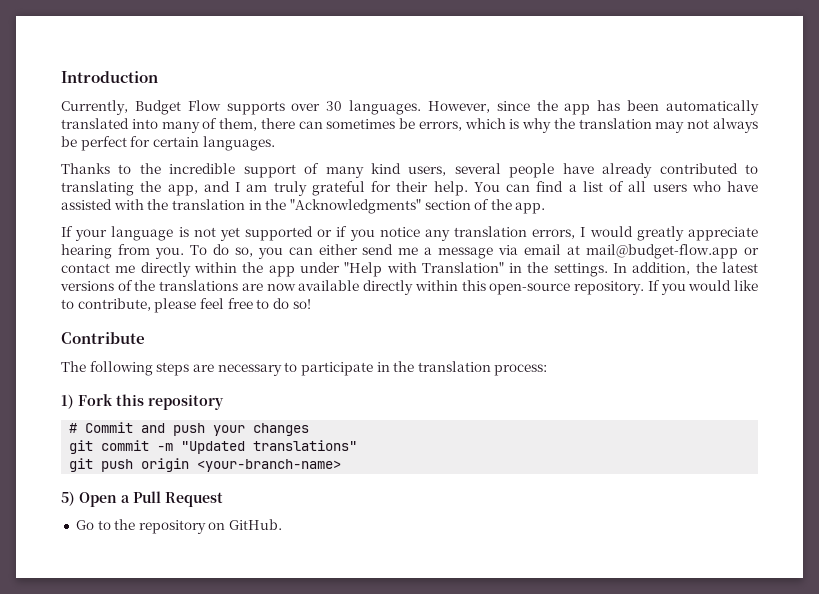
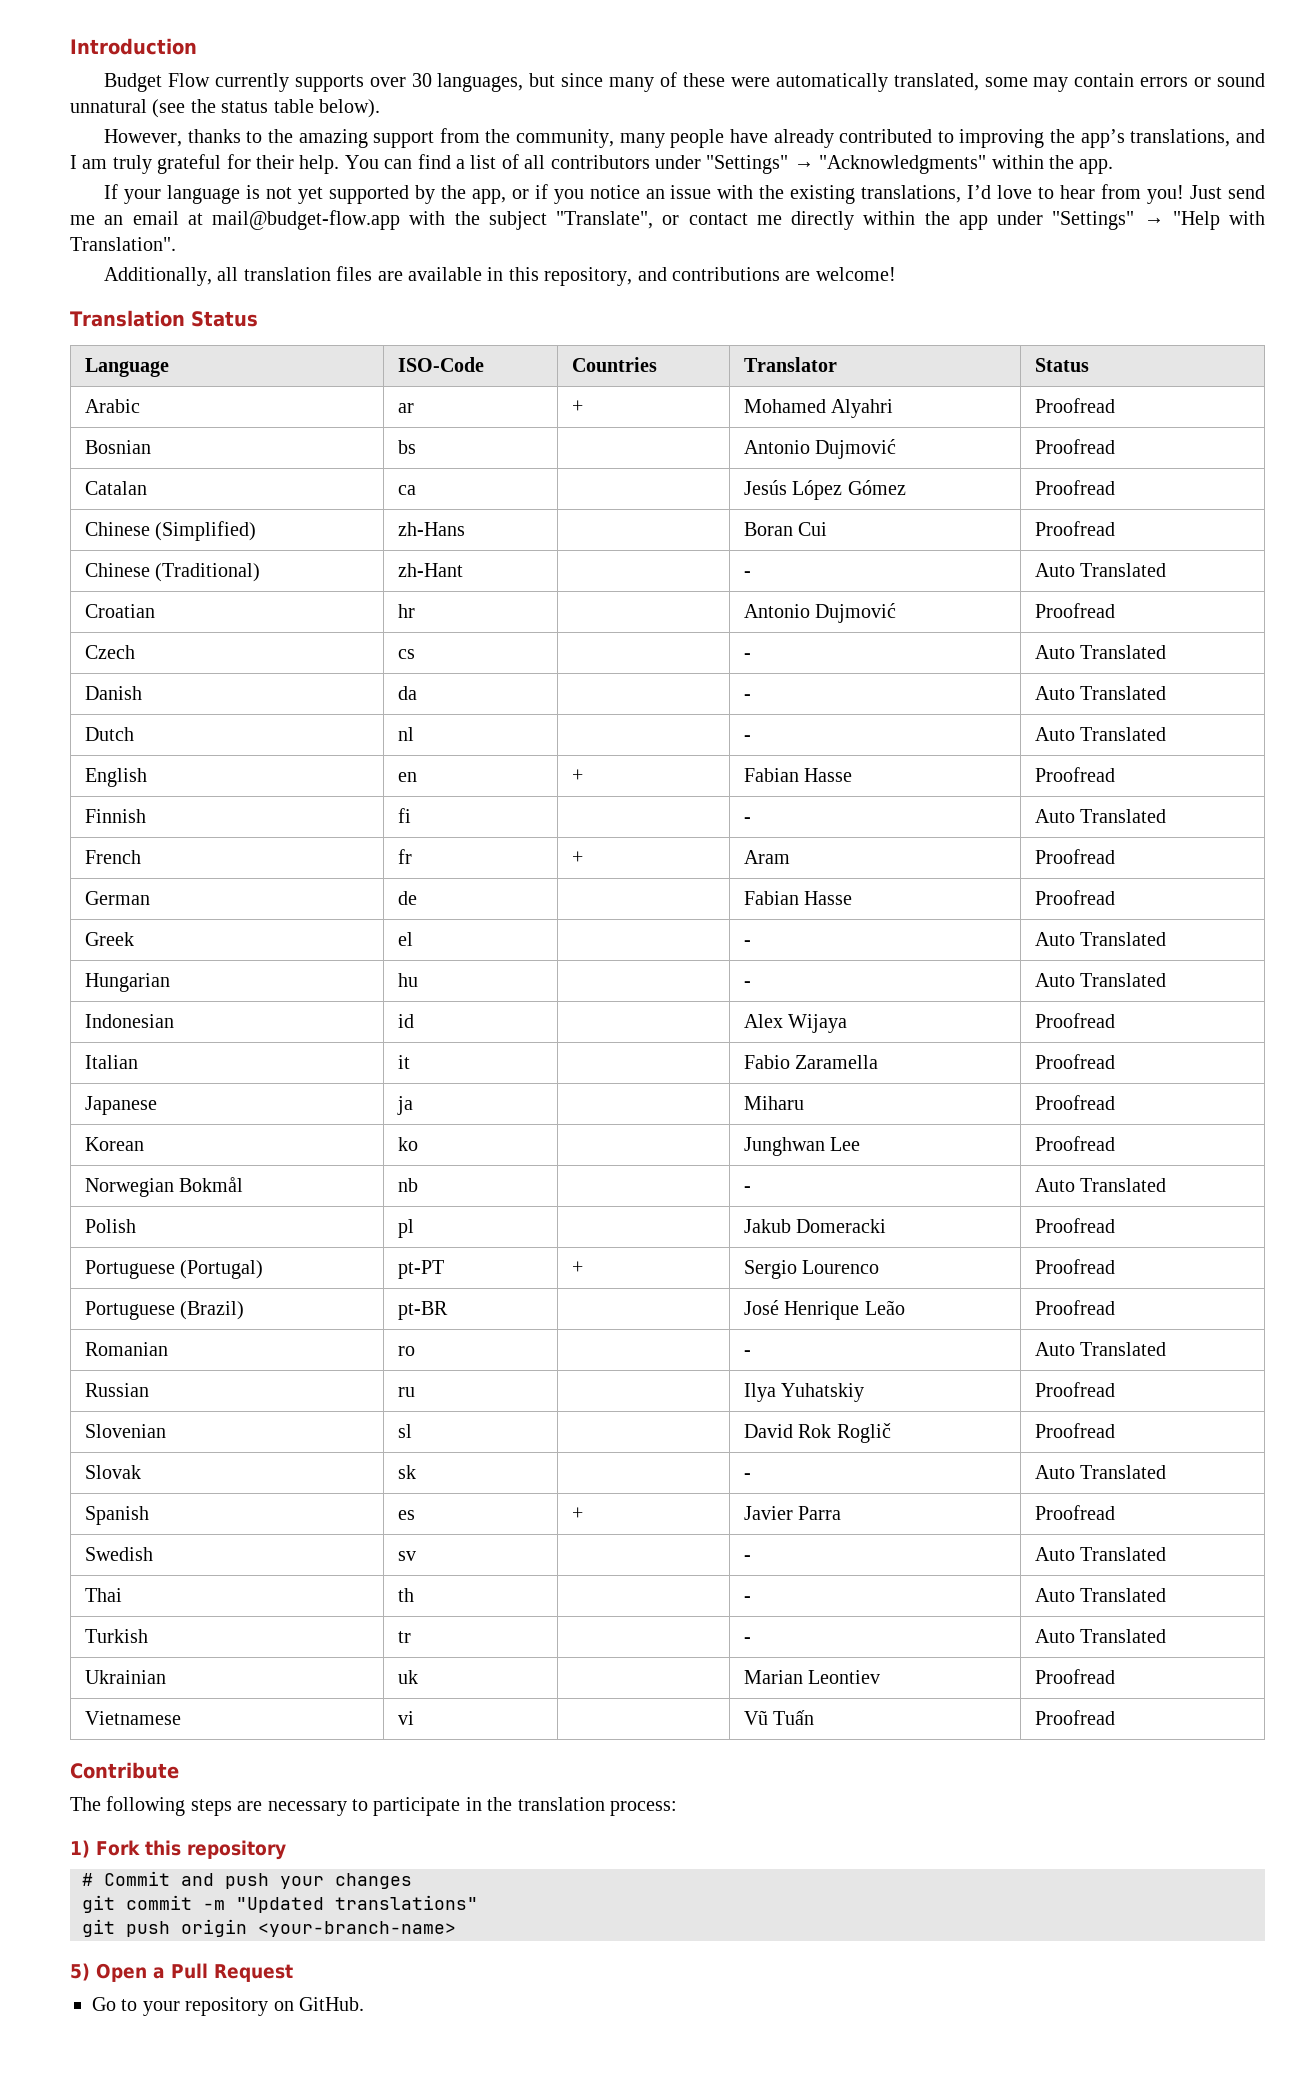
- Currently, Budget Flow supports over 30 languages. However, since the app has been automatically translated into many of them, there can sometimes be errors, which is why the translation may not always be perfect for certain languages.
- Thanks to the incredible support of many kind users, several people have already contributed to translating the app, and I am truly grateful for their help.
+ Budget Flow currently supports over 30 languages, but since many of these were automatically translated, some may contain errors or sound unnatural (see the status table below).
+ However, thanks to the amazing support from the community, many people have already contributed to improving the app’s translations, and I am truly grateful for their help.
- You can find a list of all users who have assisted with the translation in the "Acknowledgments" section of the app.
+ You can find a list of all contributors under "Settings" → "Acknowledgments" within the app.
- If your language is not yet supported or if you notice any translation errors, I would greatly appreciate hearing from you. To do so, you can either send me a message via email at mail@budget-flow.app or contact me directly within the app under "Help with Translation" in the settings. In addition, the latest versions of the translations are now available directly within this open-source repository. If you would like to contribute, please feel free to do so!
+ If your language is not yet supported by the app, or if you notice an issue with the existing translations, I’d love to hear from you! Just send me an email at mail@budget-flow.app with the subject "Translate", or contact me directly within the app under "Settings" → "Help with Translation".
+ Additionally, all translation files are available in this repository, and contributions are welcome!
+ Translation Status
+ Language | ISO-Code | Countries | Translator | Status
+ Arabic | ar | + | Mohamed Alyahri | Proofread
+ Bosnian | bs | | Antonio Dujmović | Proofread
+ Catalan | ca | | Jesús López Gómez | Proofread
+ Chinese (Simplified) | zh-Hans | | Boran Cui | Proofread
+ Chinese (Traditional) | zh-Hant | | - | Auto Translated
+ Croatian | hr | | Antonio Dujmović | Proofread
+ Czech | cs | | - | Auto Translated
+ Danish | da | | - | Auto Translated
+ Dutch | nl | | - | Auto Translated
+ English | en | + | Fabian Hasse | Proofread
+ Finnish | fi | | - | Auto Translated
+ French | fr | + | Aram | Proofread
+ German | de | | Fabian Hasse | Proofread
+ Greek | el | | - | Auto Translated
+ Hungarian | hu | | - | Auto Translated
+ Indonesian | id | | Alex Wijaya | Proofread
+ Italian | it | | Fabio Zaramella | Proofread
+ Japanese | ja | | Miharu | Proofread
+ Korean | ko | | Junghwan Lee | Proofread
+ Norwegian Bokmål | nb | | - | Auto Translated
+ Polish | pl | | Jakub Domeracki | Proofread
+ Portuguese (Portugal) | pt-PT | + | Sergio Lourenco | Proofread
+ Portuguese (Brazil) | pt-BR | | José Henrique Leão | Proofread
+ Romanian | ro | | - | Auto Translated
+ Russian | ru | | Ilya Yuhatskiy | Proofread
+ Slovenian | sl | | David Rok Roglič | Proofread
+ Slovak | sk | | - | Auto Translated
+ Spanish | es | + | Javier Parra | Proofread
+ Swedish | sv | | - | Auto Translated
+ Thai | th | | - | Auto Translated
+ Turkish | tr | | - | Auto Translated
+ Ukrainian | uk | | Marian Leontiev | Proofread
+ Vietnamese | vi | | Vũ Tuấn | Proofread
- Go to the repository on GitHub.
+ Go to your repository on GitHub.

